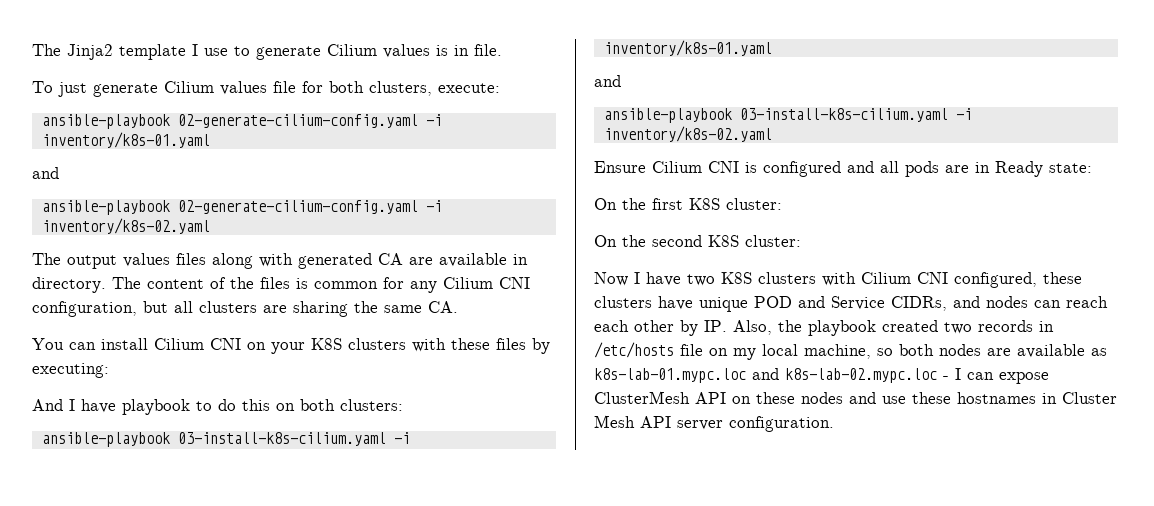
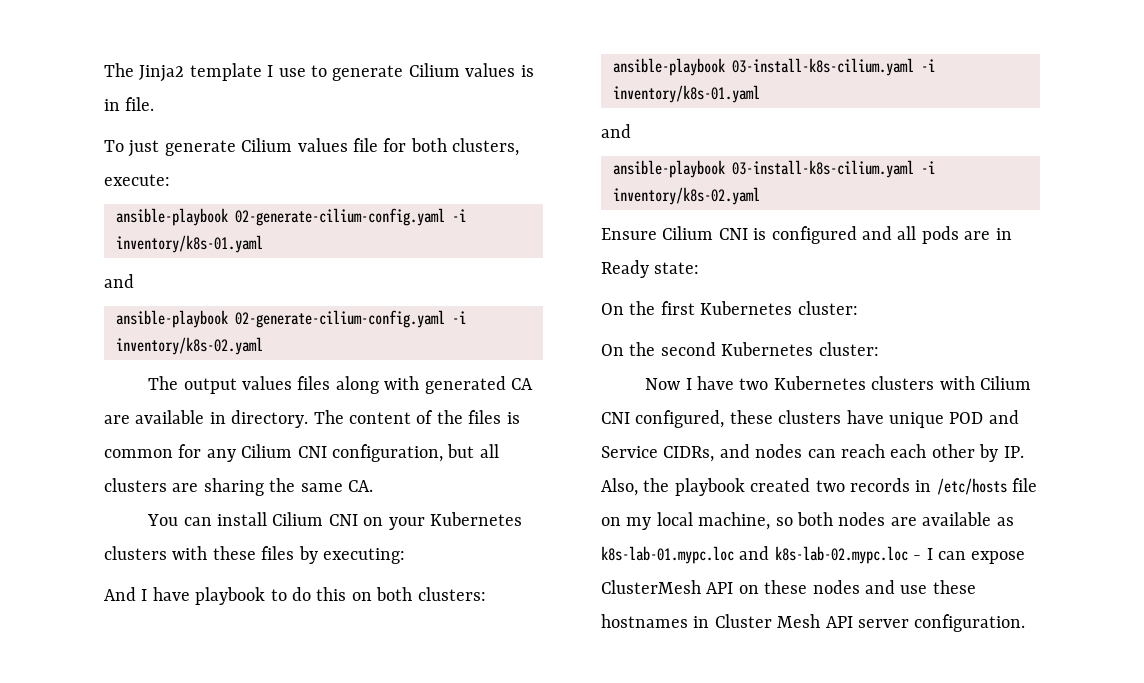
- You can install Cilium CNI on your K8S clusters with these files by executing:
+ You can install Cilium CNI on your Kubernetes clusters with these files by executing:
- On the first K8S cluster:
+ On the first Kubernetes cluster:
- On the second K8S cluster:
+ On the second Kubernetes cluster:
- Now I have two K8S clusters with Cilium CNI configured, these clusters have unique POD and Service CIDRs, and nodes can reach each other by IP. Also, the playbook created two records in /etc/hosts file on my local machine, so both nodes are available as k8s-lab-01.mypc.loc and k8s-lab-02.mypc.loc - I can expose ClusterMesh API on these nodes and use these hostnames in Cluster Mesh API server configuration.
+ Now I have two Kubernetes clusters with Cilium CNI configured, these clusters have unique POD and Service CIDRs, and nodes can reach each other by IP. Also, the playbook created two records in /etc/hosts file on my local machine, so both nodes are available as k8s-lab-01.mypc.loc and k8s-lab-02.mypc.loc - I can expose ClusterMesh API on these nodes and use these hostnames in Cluster Mesh API server configuration.

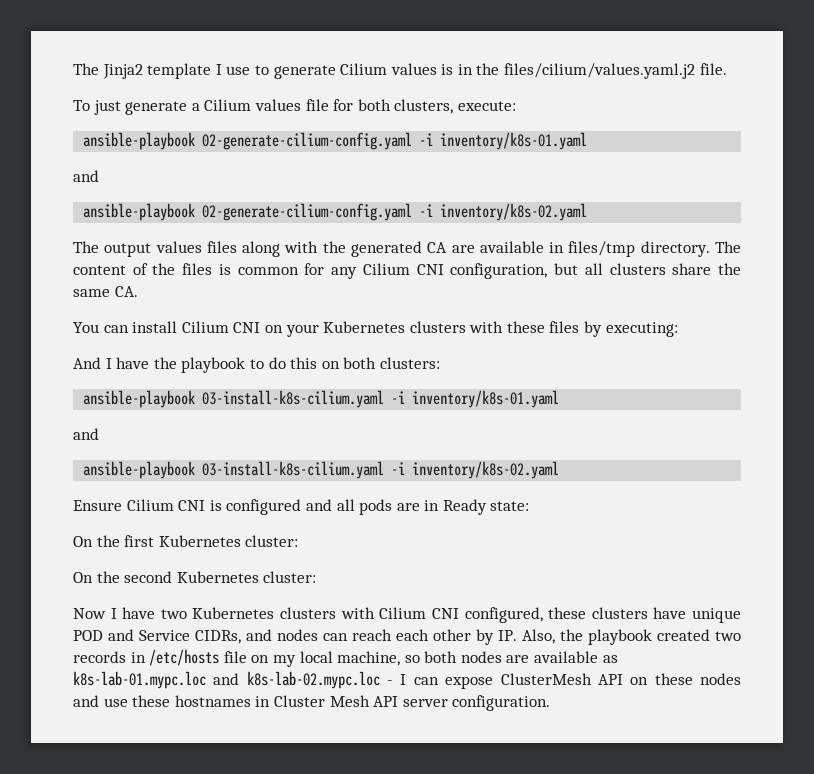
- The Jinja2 template I use to generate Cilium values is in file.
+ The Jinja2 template I use to generate Cilium values is in the files/cilium/values.yaml.j2 file.
- To just generate Cilium values file for both clusters, execute:
+ To just generate a Cilium values file for both clusters, execute:
- The output values files along with generated CA are available in directory.
+ The output values files along with the generated CA are available in files/tmp directory.
- The content of the files is common for any Cilium CNI configuration, but all clusters are sharing the same CA.
+ The content of the files is common for any Cilium CNI configuration, but all clusters share the same CA.
- And I have playbook to do this on both clusters:
+ And I have the playbook to do this on both clusters:

